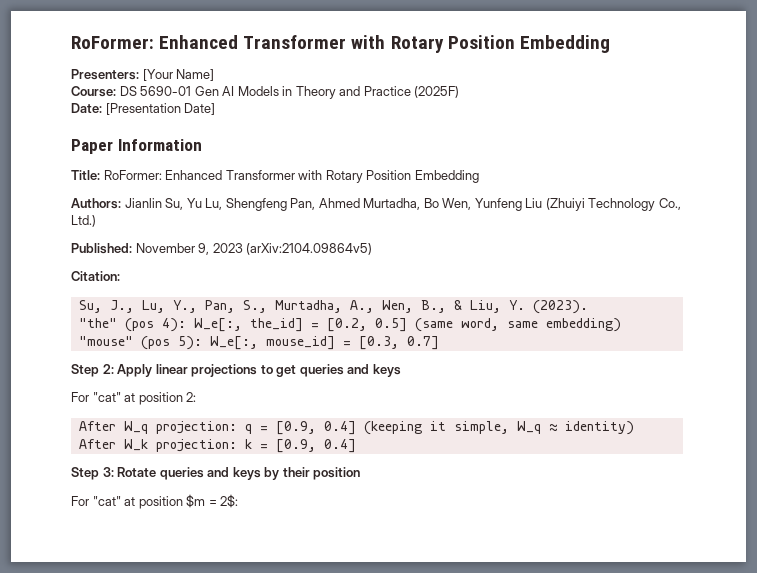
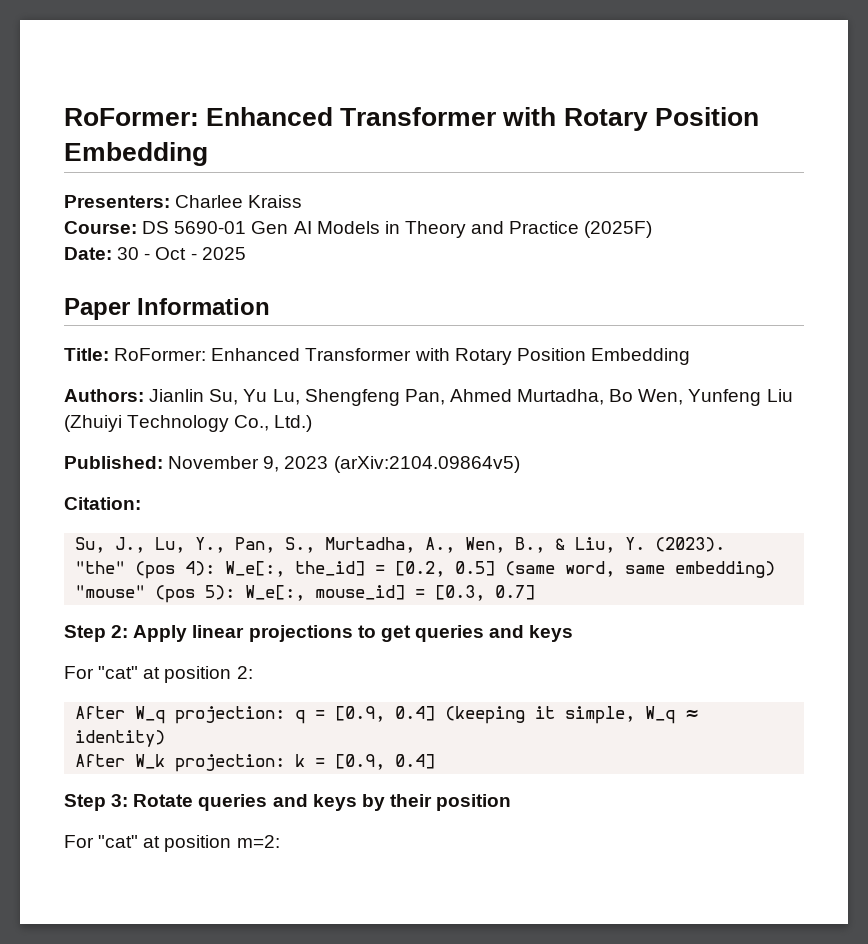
- Presenters: [Your Name]
+ Presenters: Charlee Kraiss
- Date: [Presentation Date]
+ Date: 30 - Oct - 2025
- For "cat" at position $m = 2$:
+ For "cat" at position m=2:

